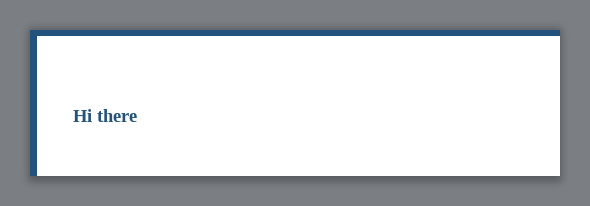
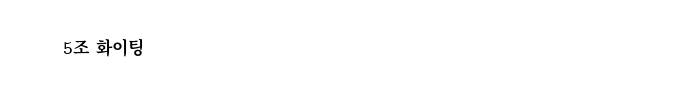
- Hi there
+ 5조 화이팅

